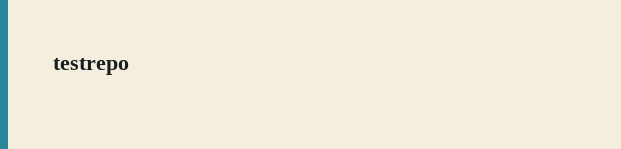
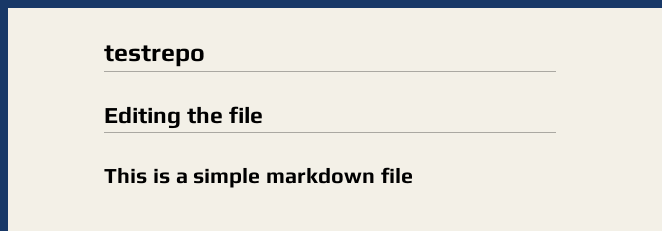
+ Editing the file
+ This is a simple markdown file

